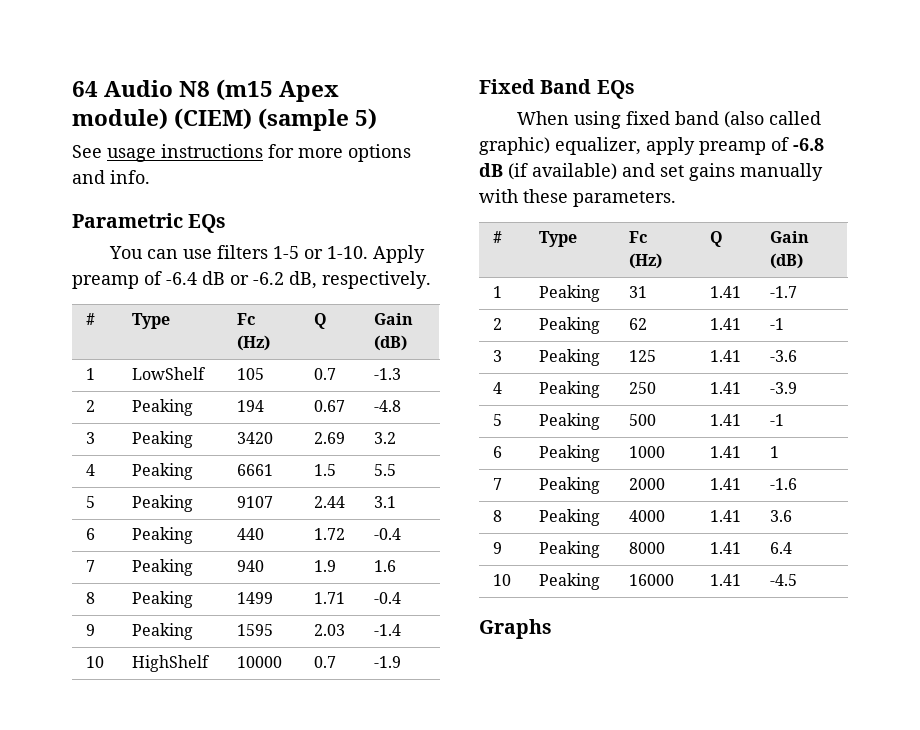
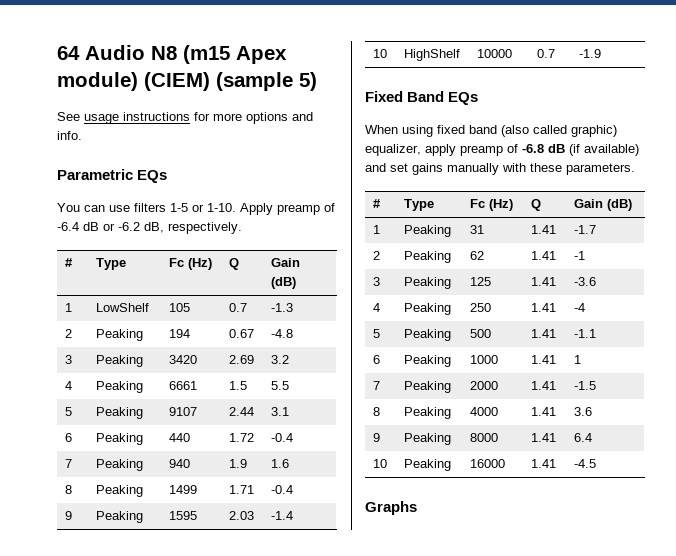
- 4 | Peaking | 250 | 1.41 | -3.9
+ 4 | Peaking | 250 | 1.41 | -4
- 5 | Peaking | 500 | 1.41 | -1
+ 5 | Peaking | 500 | 1.41 | -1.1
- 7 | Peaking | 2000 | 1.41 | -1.6
+ 7 | Peaking | 2000 | 1.41 | -1.5

